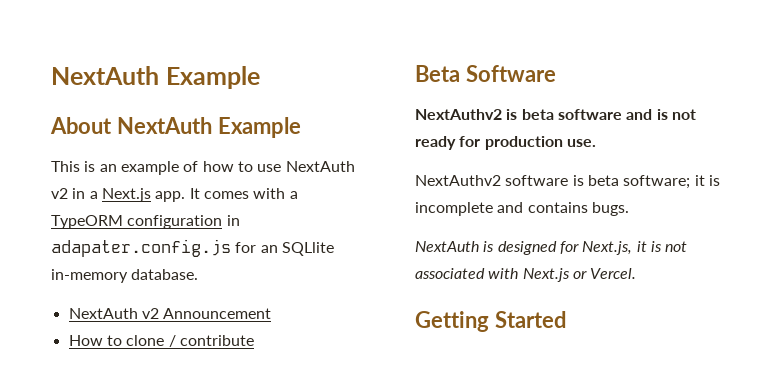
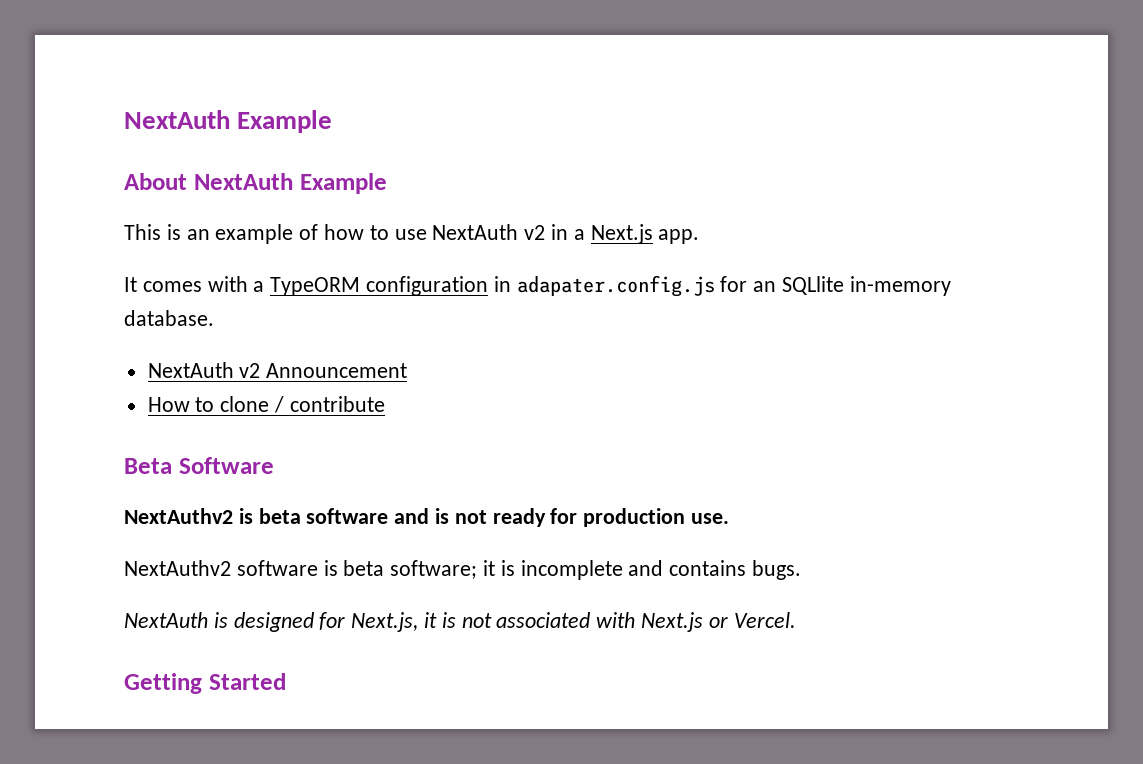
- This is an example of how to use NextAuth v2 in a Next.js app. It comes with a TypeORM configuration in adapater.config.js for an SQLlite in-memory database.
+ This is an example of how to use NextAuth v2 in a Next.js app.
+ It comes with a TypeORM configuration in adapater.config.js for an SQLlite in-memory database.

